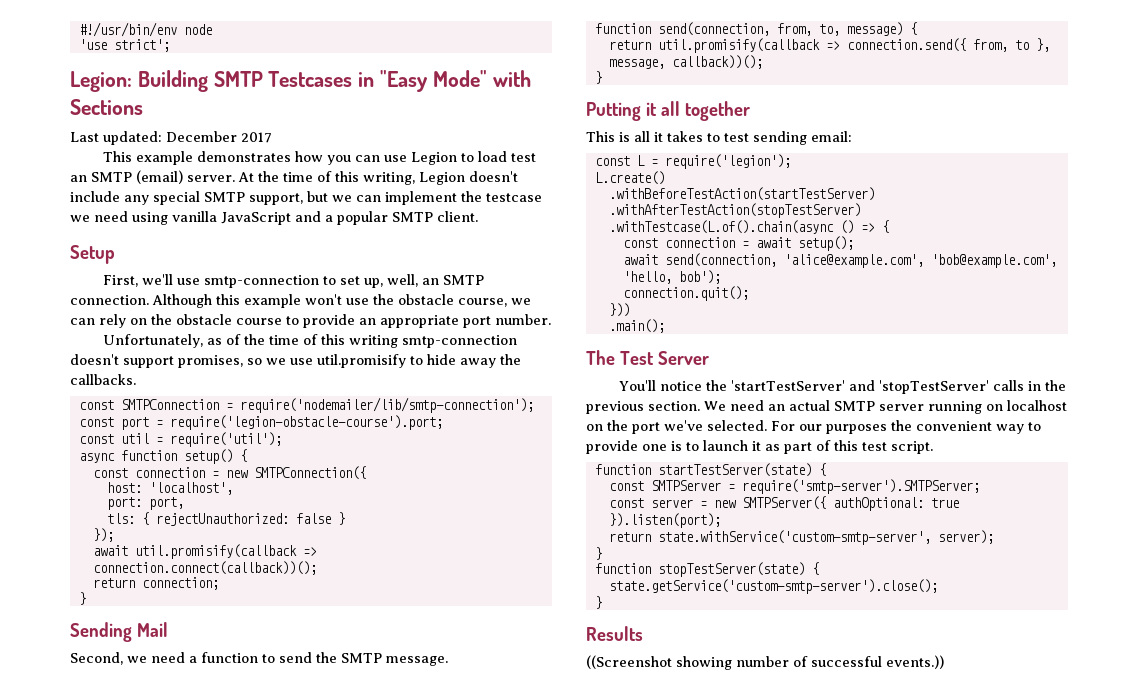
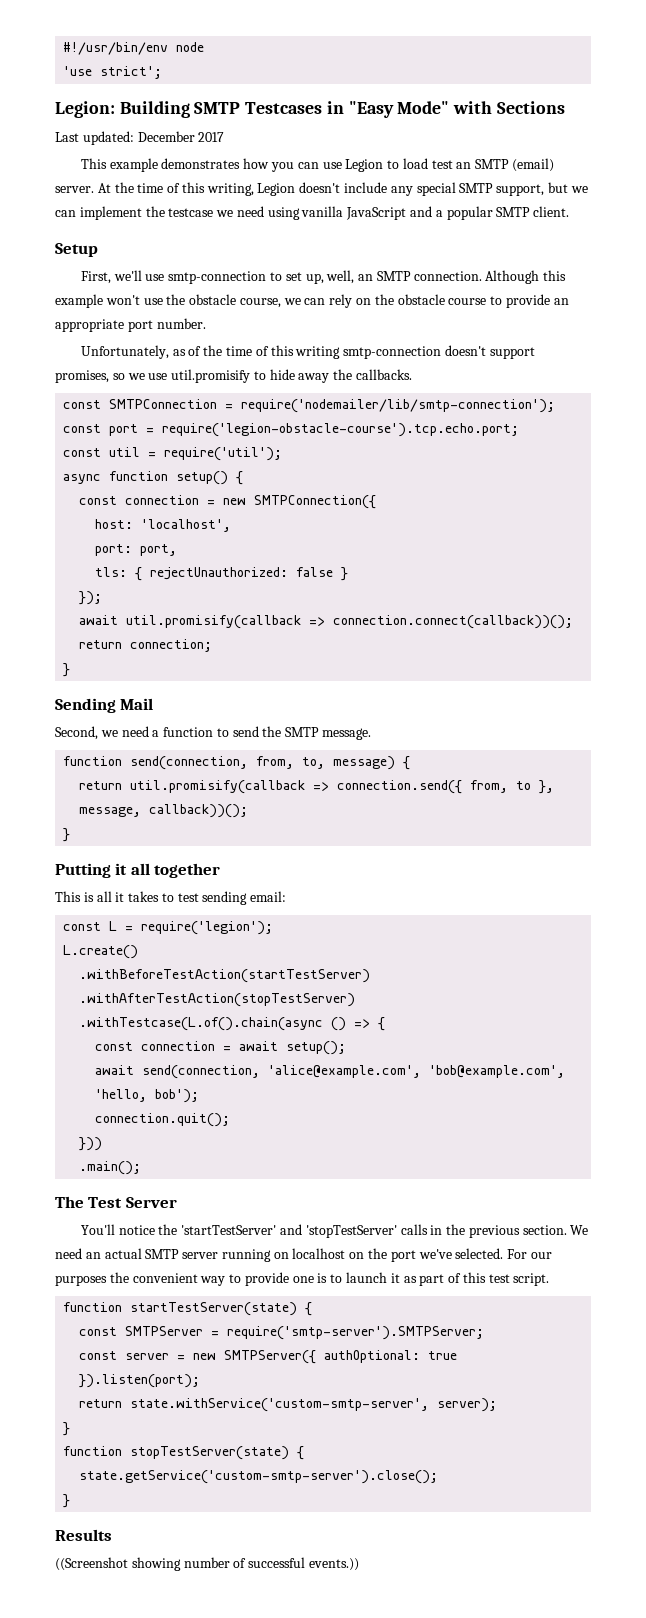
- const port = require('legion-obstacle-course').port;
+ const port = require('legion-obstacle-course').tcp.echo.port;

